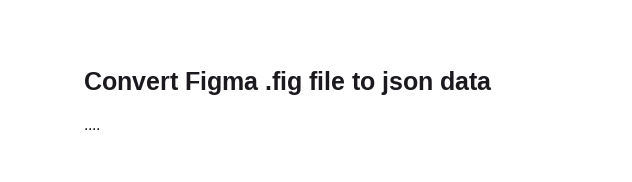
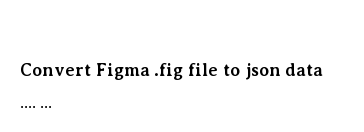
- ....
+ .... ...

